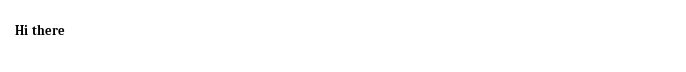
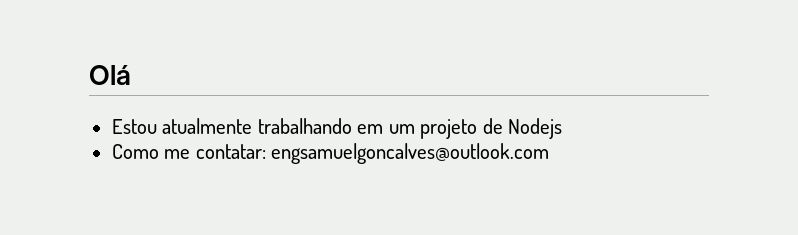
- Hi there
+ Olá
+ Estou atualmente trabalhando em um projeto de Nodejs
+ Como me contatar: engsamuelgoncalves@outlook.com

